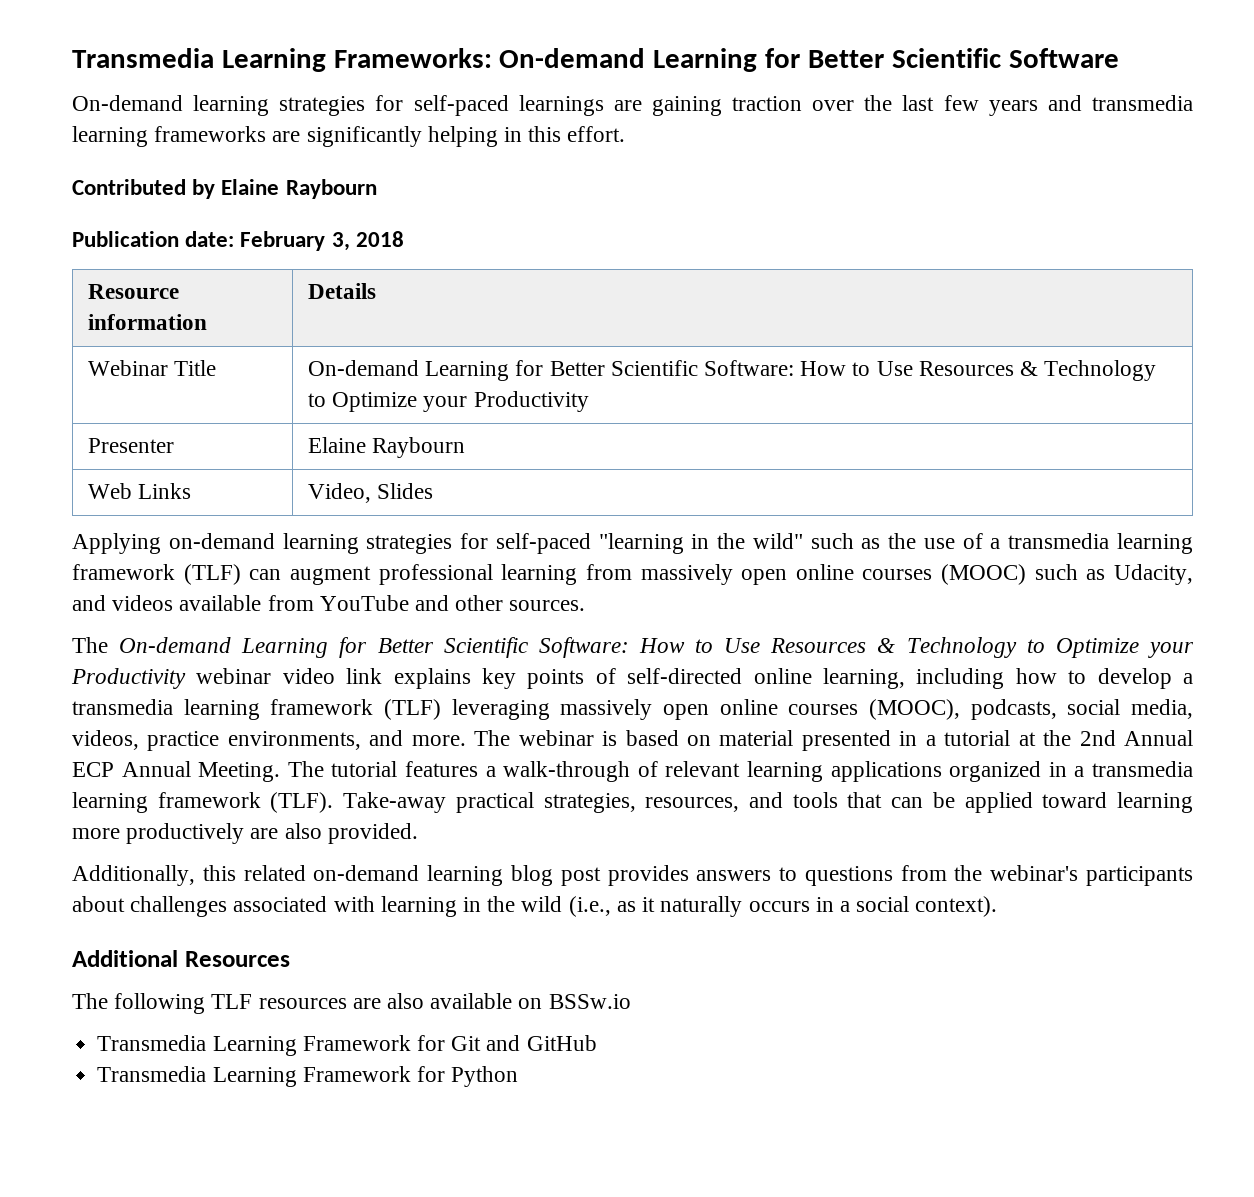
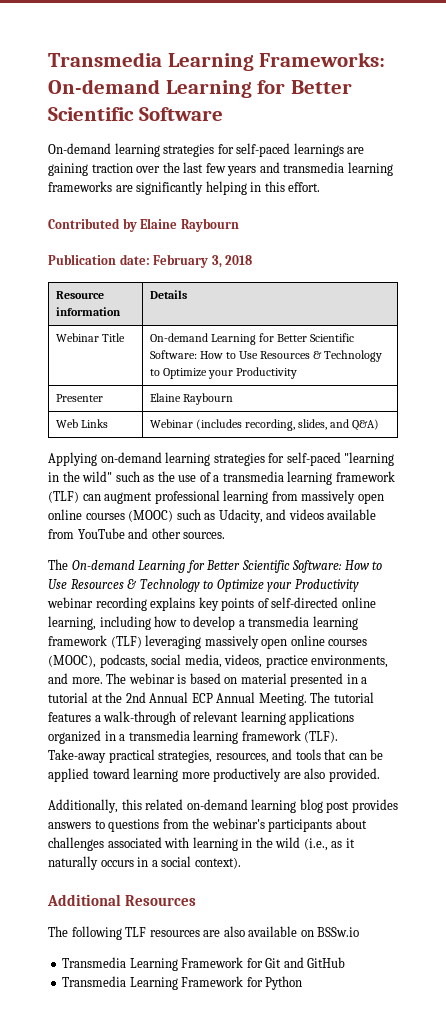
- Web Links | Video, Slides
+ Web Links | Webinar (includes recording, slides, and Q&A)
- The On-demand Learning for Better Scientific Software: How to Use Resources & Technology to Optimize your Productivity webinar video link explains key points of self-directed online learning, including how to develop a transmedia learning framework (TLF) leveraging massively open online courses (MOOC), podcasts, social media, videos, practice environments, and more.
+ The On-demand Learning for Better Scientific Software: How to Use Resources & Technology to Optimize your Productivity webinar recording explains key points of self-directed online learning, including how to develop a transmedia learning framework (TLF) leveraging massively open online courses (MOOC), podcasts, social media, videos, practice environments, and more.

